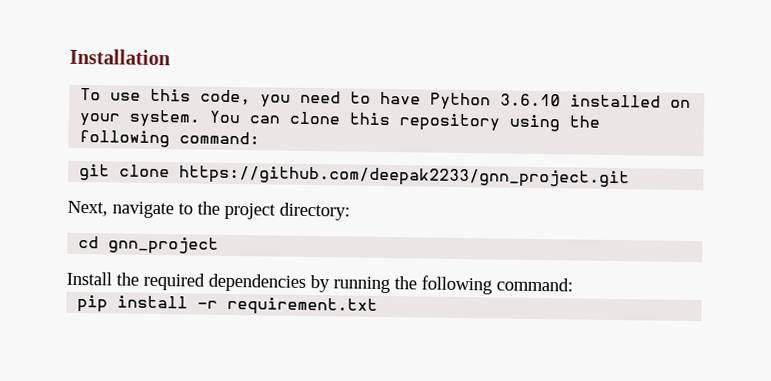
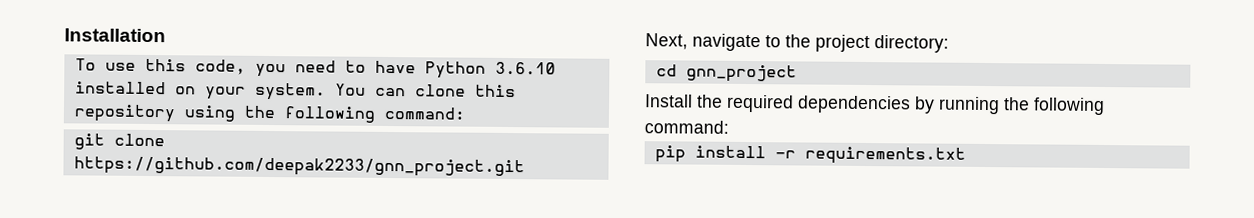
- pip install -r requirement.txt
+ pip install -r requirements.txt

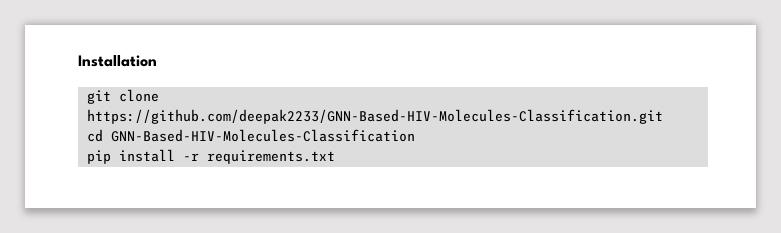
- To use this code, you need to have Python 3.6.10 installed on your system. You can clone this repository using the following command:
- git clone https://github.com/deepak2233/gnn_project.git
- Next, navigate to the project directory:
- cd gnn_project
- Install the required dependencies by running the following command:
+ git clone https://github.com/deepak2233/GNN-Based-HIV-Molecules-Classification.git
+ cd GNN-Based-HIV-Molecules-Classification

